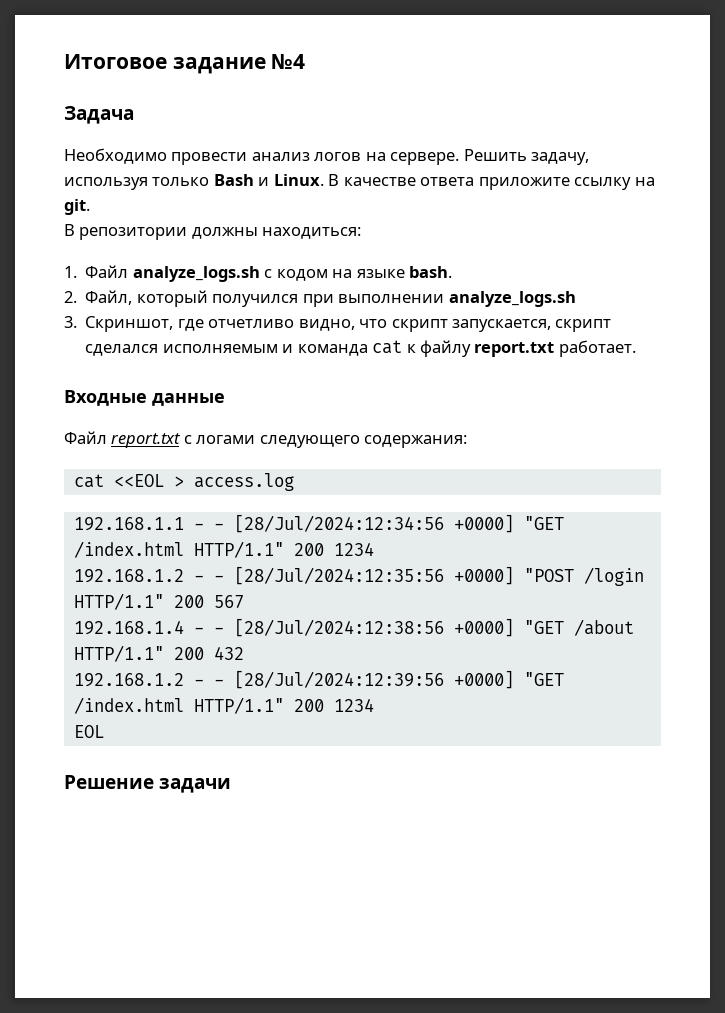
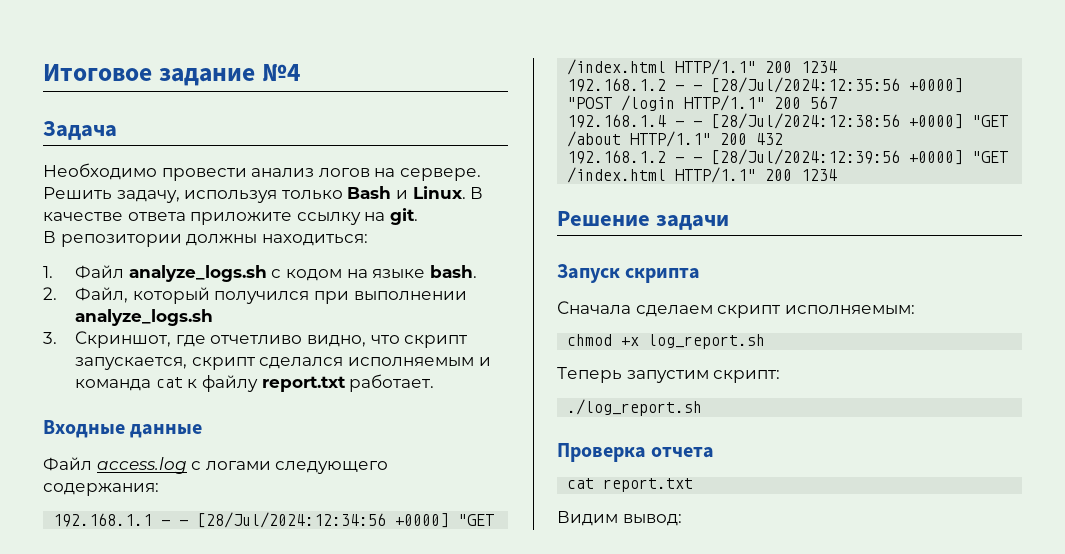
- Файл report.txt с логами следующего содержания:
+ Файл access.log с логами следующего содержания:
- cat <<EOL > access.log
- EOL
+ Запуск скрипта
+ Сначала сделаем скрипт исполняемым:
+ chmod +x log_report.sh
+ Теперь запустим скрипт:
+ ./log_report.sh
+ Проверка отчета
+ cat report.txt
+ Видим вывод:

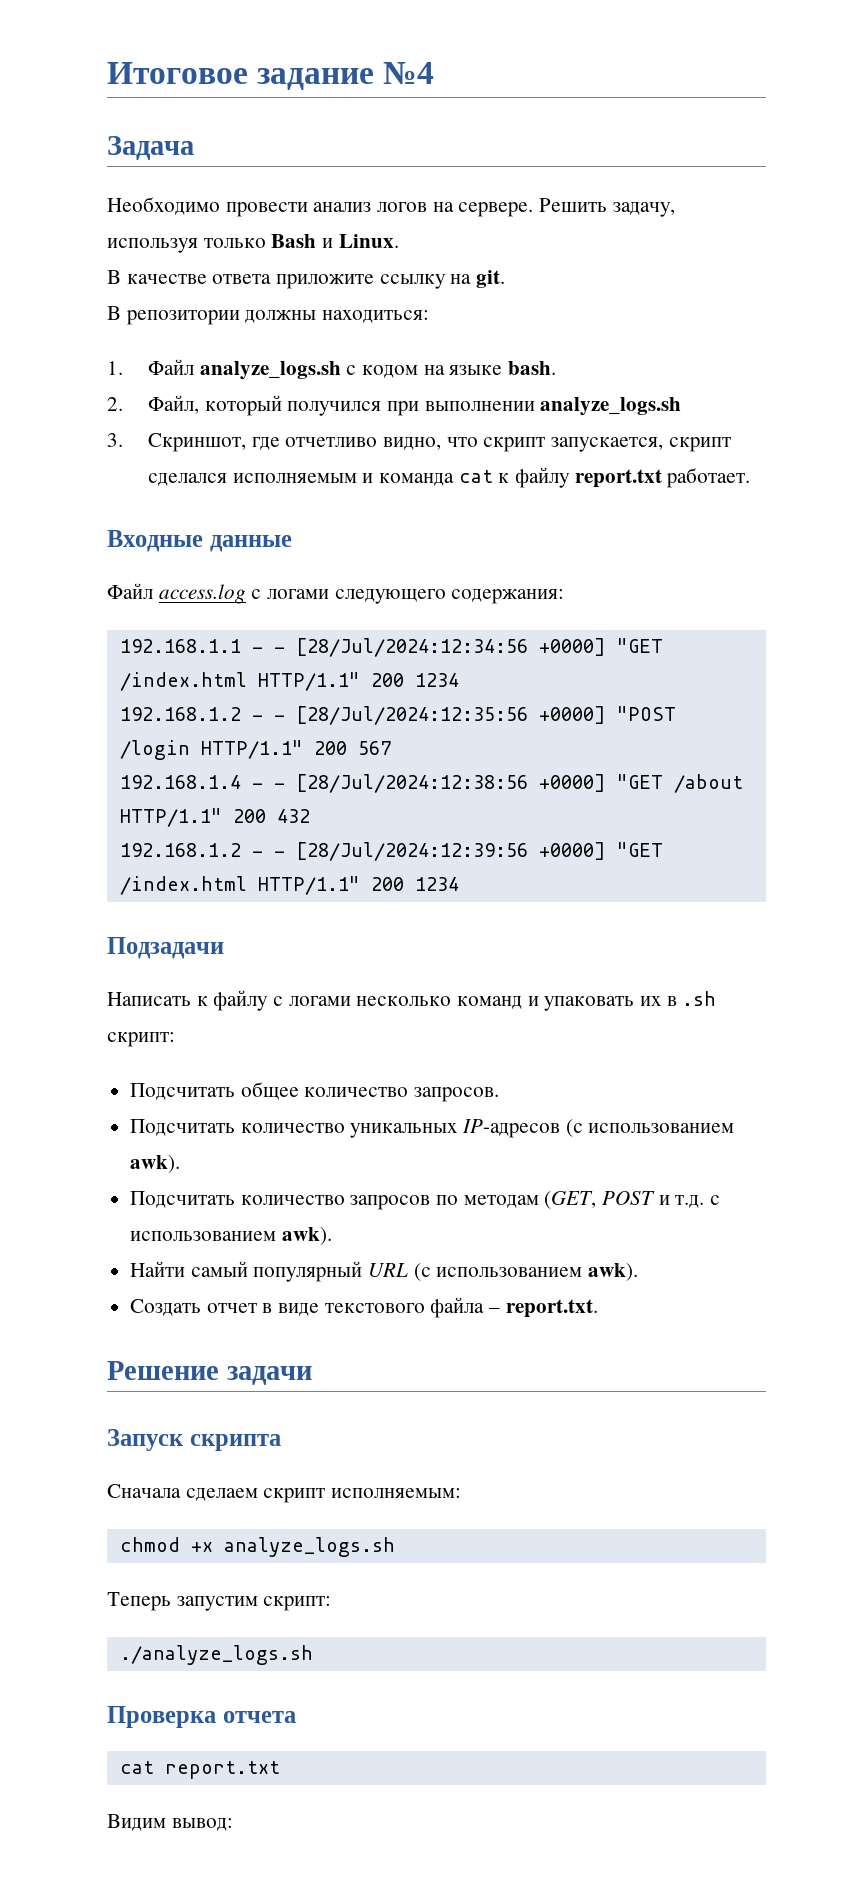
- Решить задачу, используя только Bash и Linux. В качестве ответа приложите ссылку на git.
+ Решить задачу, используя только Bash и Linux.
+ В качестве ответа приложите ссылку на git.
+ Подзадачи
+ Написать к файлу с логами несколько команд и упаковать их в .sh скрипт:
+ Подсчитать общее количество запросов.
+ Подсчитать количество уникальных IP-адресов (с использованием awk).
+ Подсчитать количество запросов по методам (GET, POST и т.д. с использованием awk).
+ Найти самый популярный URL (с использованием awk).
+ Создать отчет в виде текстового файла – report.txt.
- chmod +x log_report.sh
+ chmod +x analyze_logs.sh
- ./log_report.sh
+ ./analyze_logs.sh

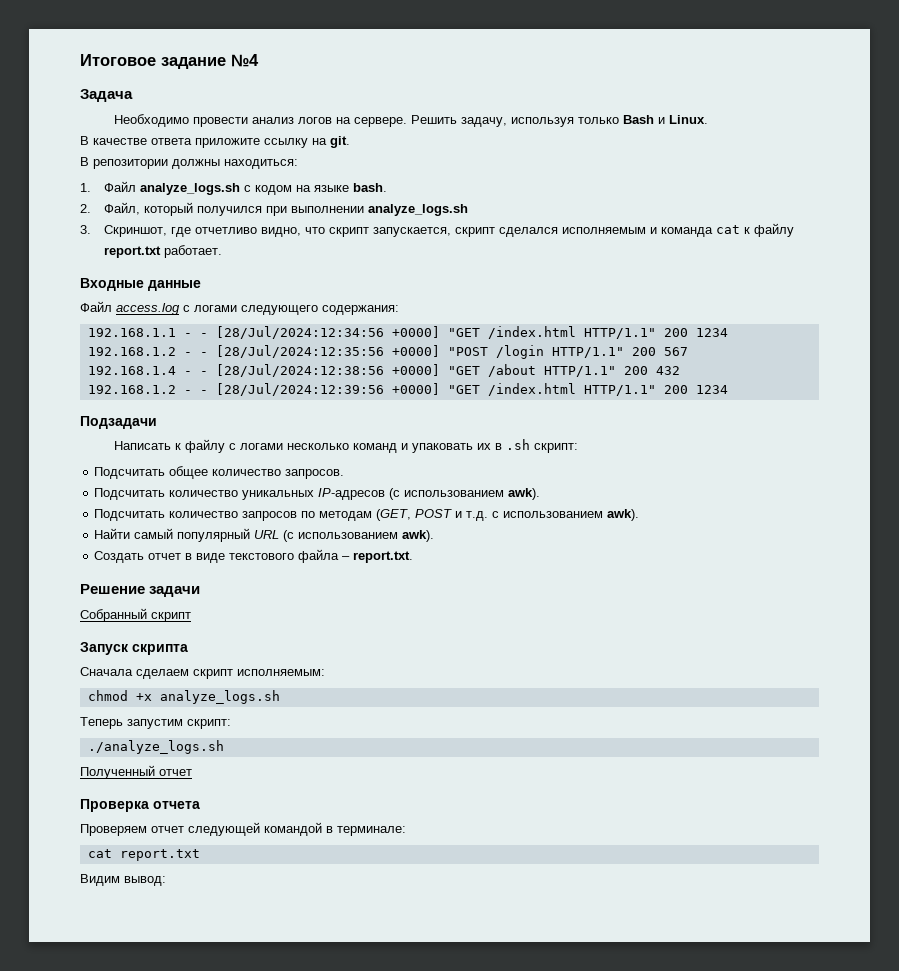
+ Собранный скрипт
+ Полученный отчет
+ Проверяем отчет следующей командой в терминале:

